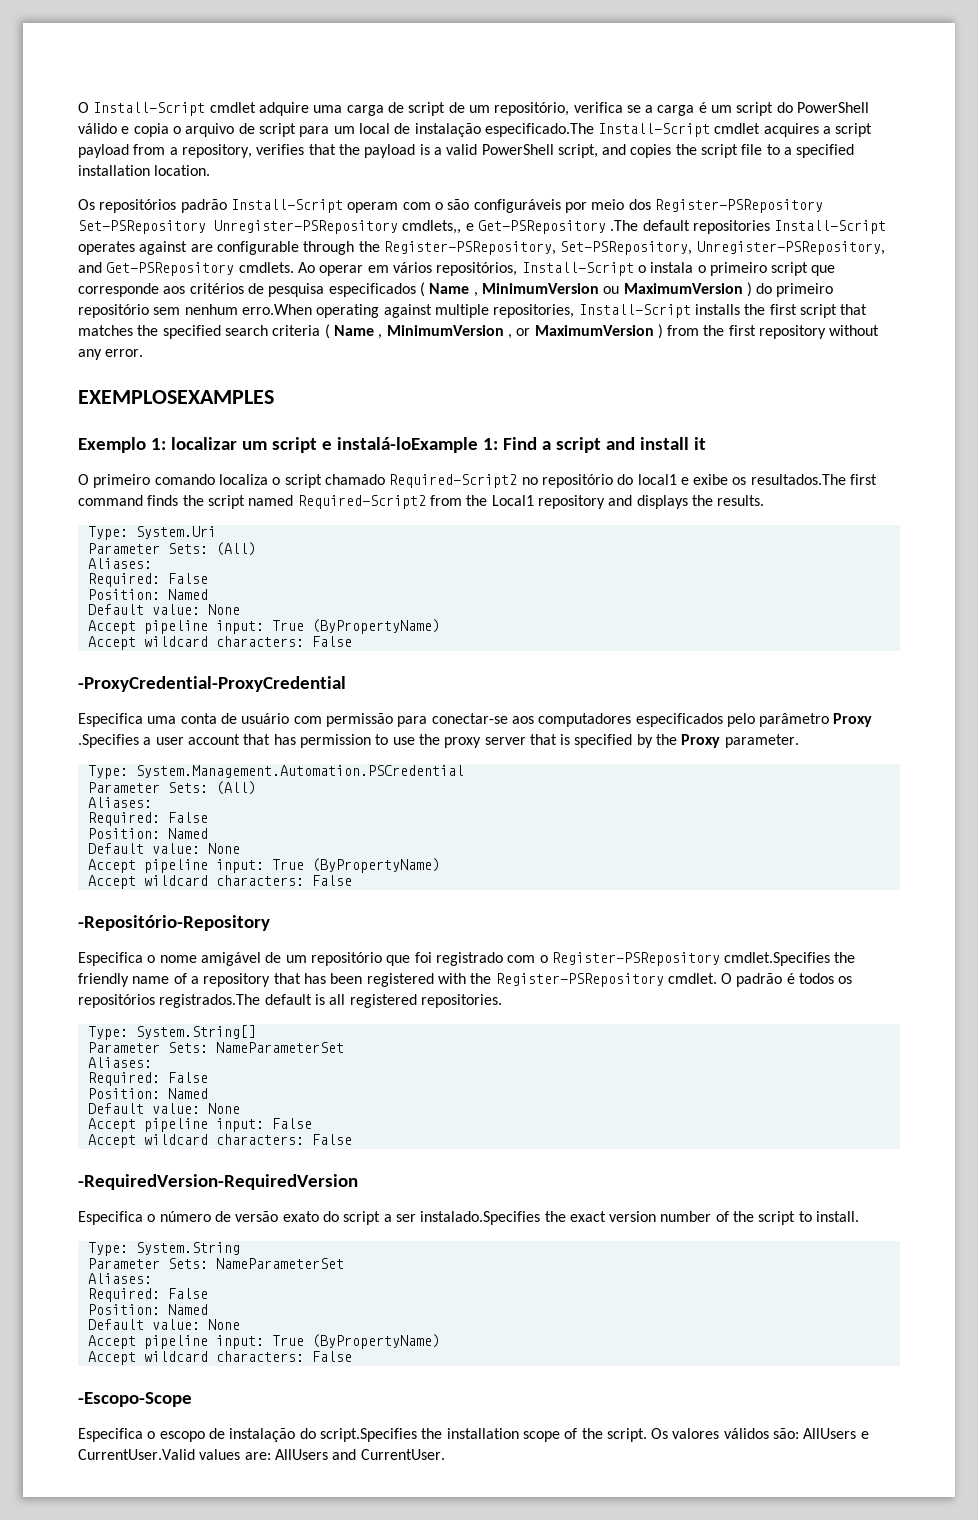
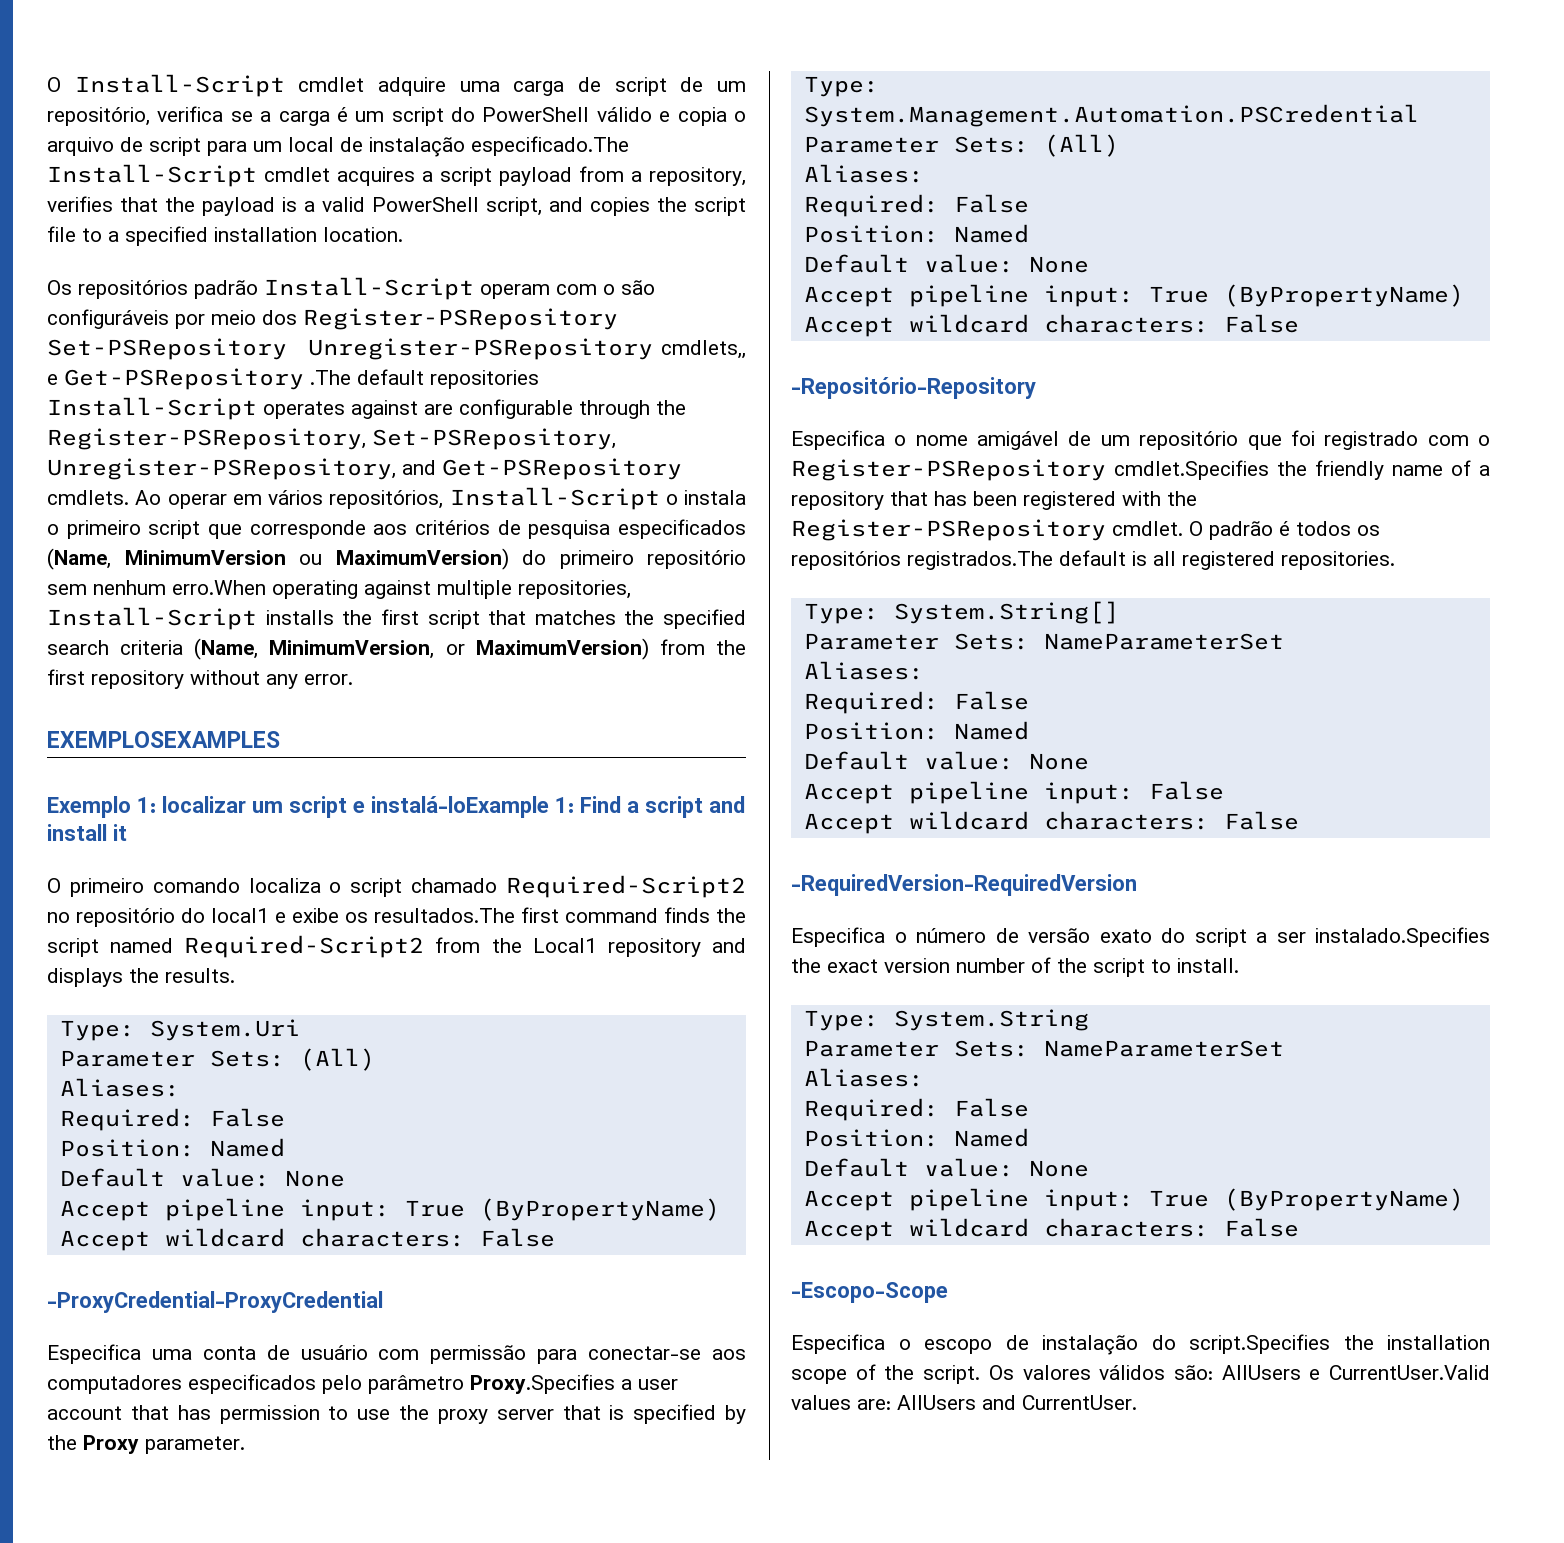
- Ao operar em vários repositórios, Install-Script o instala o primeiro script que corresponde aos critérios de pesquisa especificados ( Name , MinimumVersion ou MaximumVersion ) do primeiro repositório sem nenhum erro.When operating against multiple repositories, Install-Script installs the first script that matches the specified search criteria ( Name , MinimumVersion , or MaximumVersion ) from the first repository without any error.
+ Ao operar em vários repositórios, Install-Script o instala o primeiro script que corresponde aos critérios de pesquisa especificados (Name, MinimumVersion ou MaximumVersion) do primeiro repositório sem nenhum erro.When operating against multiple repositories, Install-Script installs the first script that matches the specified search criteria (Name, MinimumVersion, or MaximumVersion) from the first repository without any error.
- Especifica uma conta de usuário com permissão para conectar-se aos computadores especificados pelo parâmetro Proxy .Specifies a user account that has permission to use the proxy server that is specified by the Proxy parameter.
+ Especifica uma conta de usuário com permissão para conectar-se aos computadores especificados pelo parâmetro Proxy.Specifies a user account that has permission to use the proxy server that is specified by the Proxy parameter.

